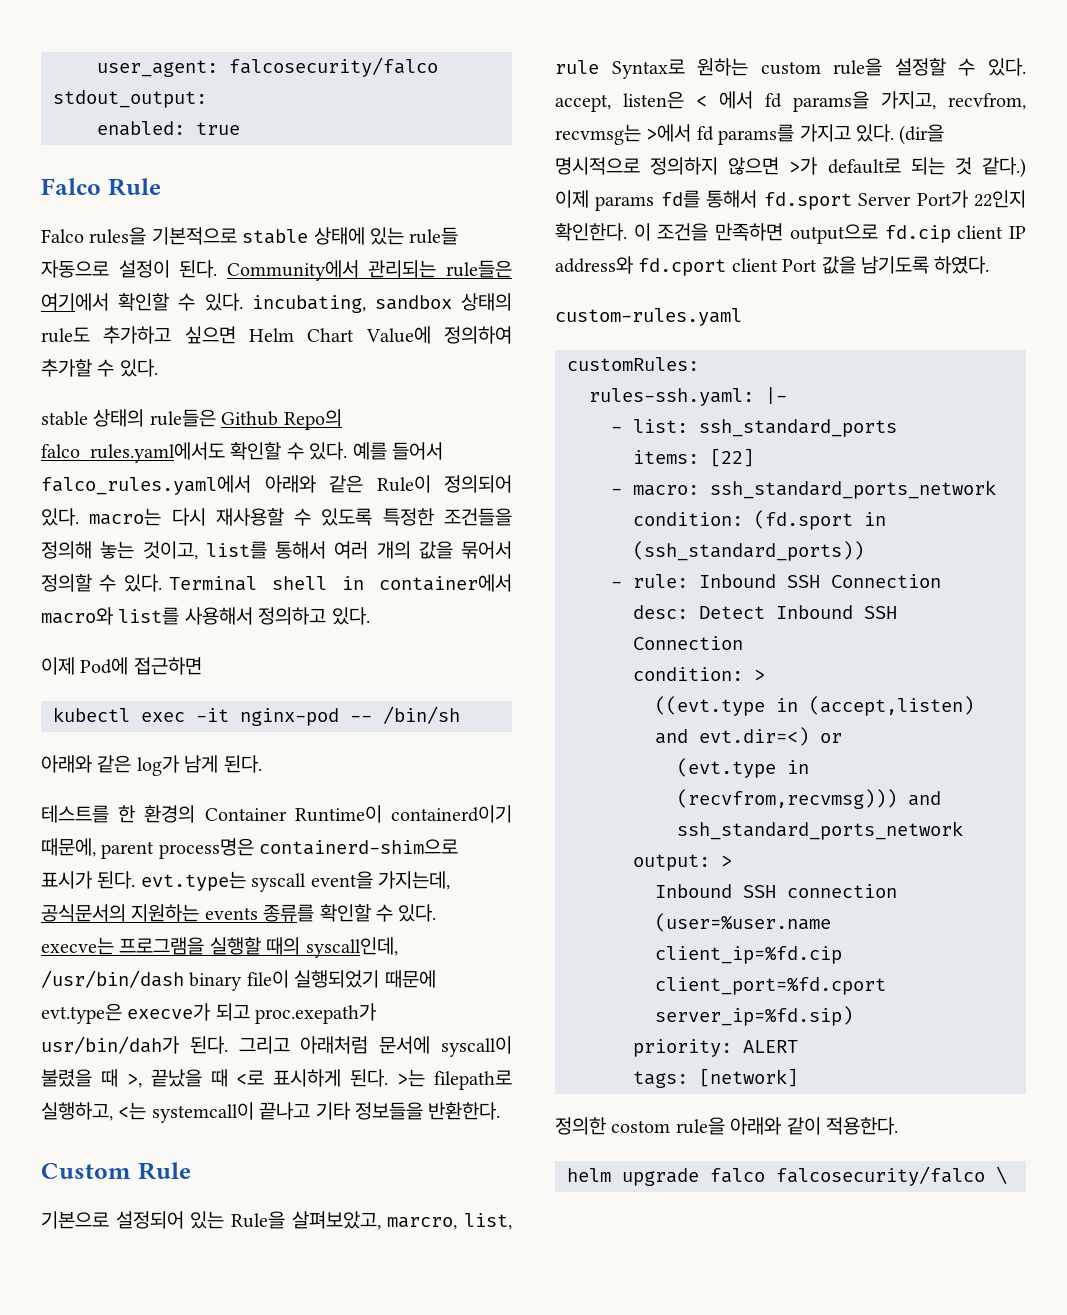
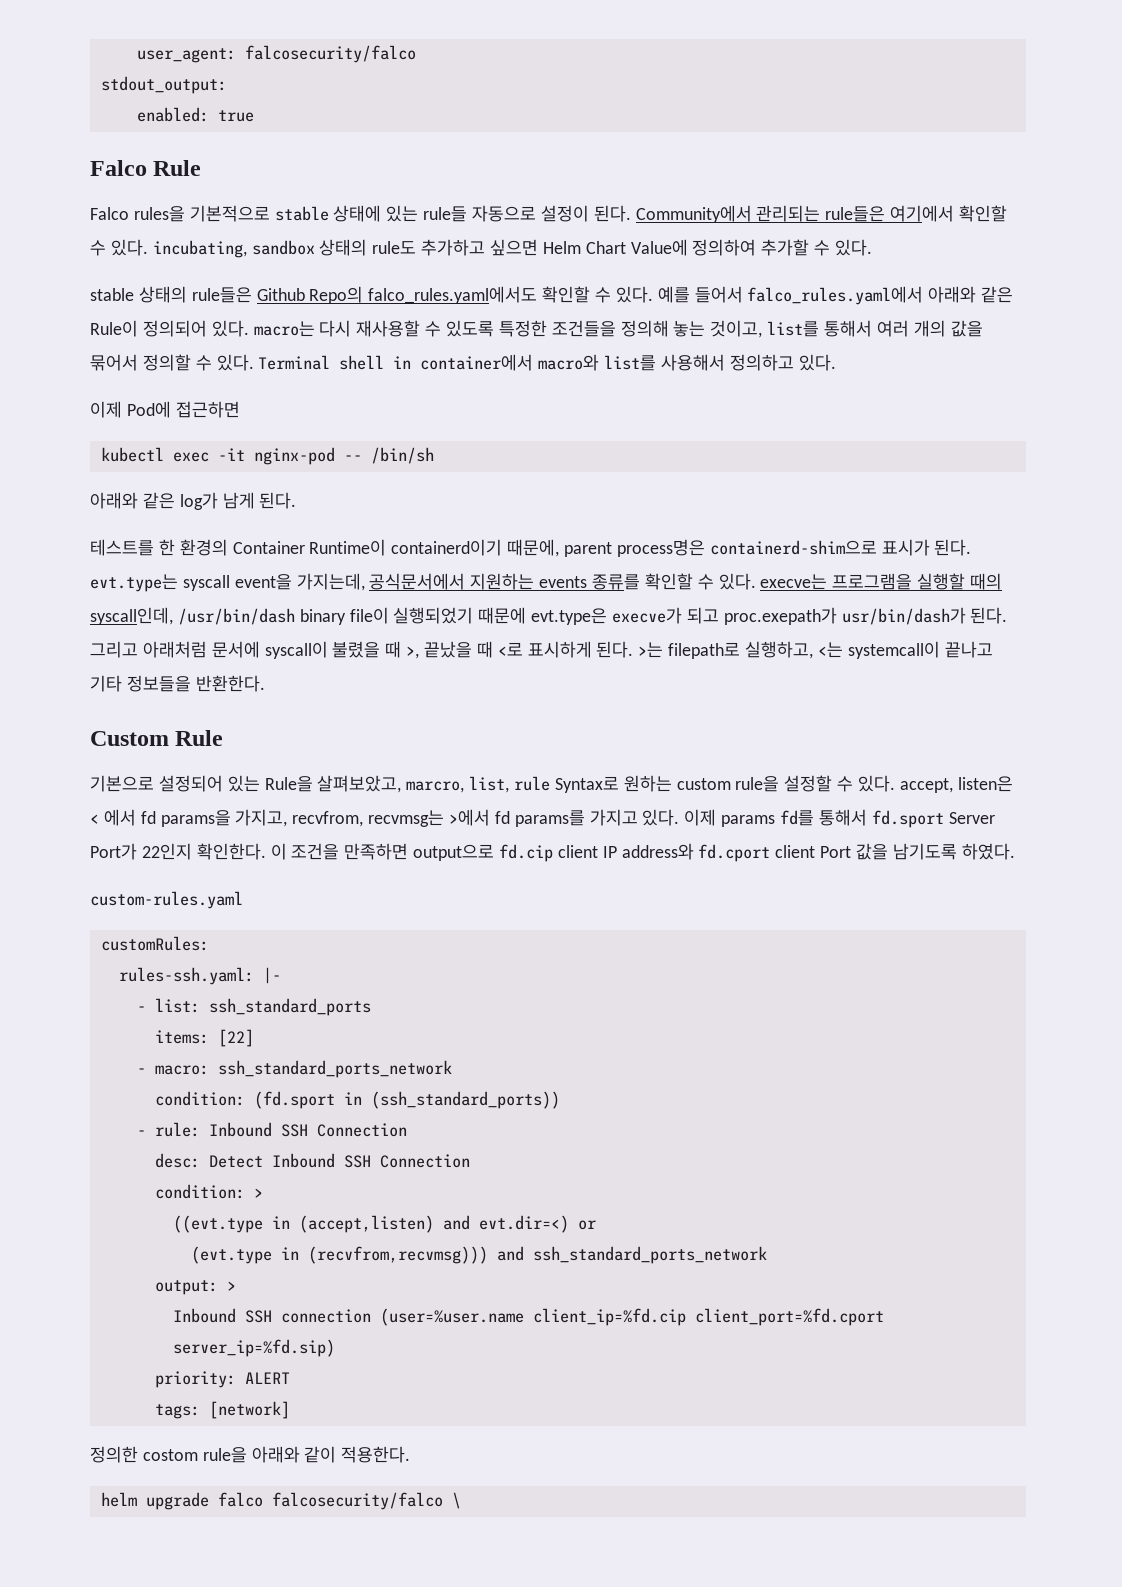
- 테스트를 한 환경의 Container Runtime이 containerd이기 때문에, parent process명은 containerd-shim으로 표시가 된다. evt.type는 syscall event을 가지는데, 공식문서의 지원하는 events 종류를 확인할 수 있다. execve는 프로그램을 실행할 때의 syscall인데, /usr/bin/dash binary file이 실행되었기 때문에 evt.type은 execve가 되고 proc.exepath가 usr/bin/dah가 된다.
+ 테스트를 한 환경의 Container Runtime이 containerd이기 때문에, parent process명은 containerd-shim으로 표시가 된다. evt.type는 syscall event을 가지는데, 공식문서에서 지원하는 events 종류를 확인할 수 있다. execve는 프로그램을 실행할 때의 syscall인데, /usr/bin/dash binary file이 실행되었기 때문에 evt.type은 execve가 되고 proc.exepath가 usr/bin/dash가 된다.
- (dir을 명시적으로 정의하지 않으면 >가 default로 되는 것 같다.)

